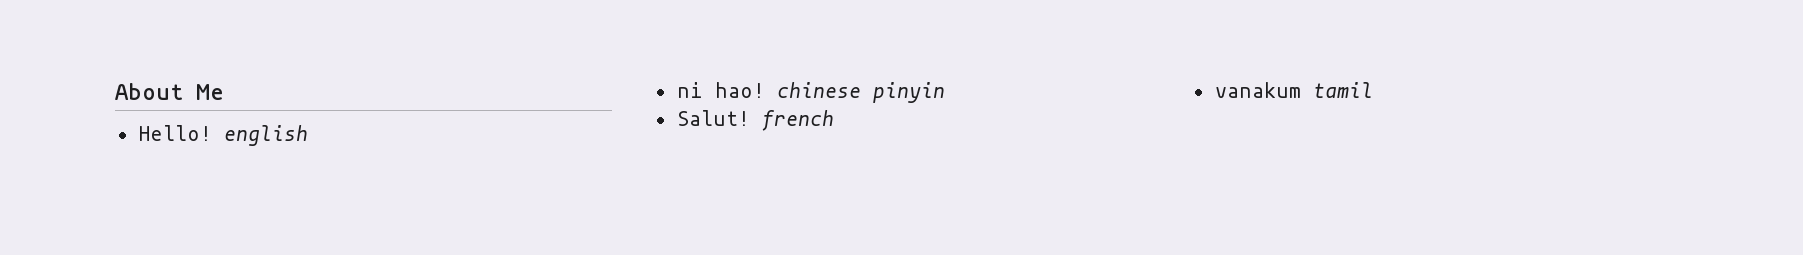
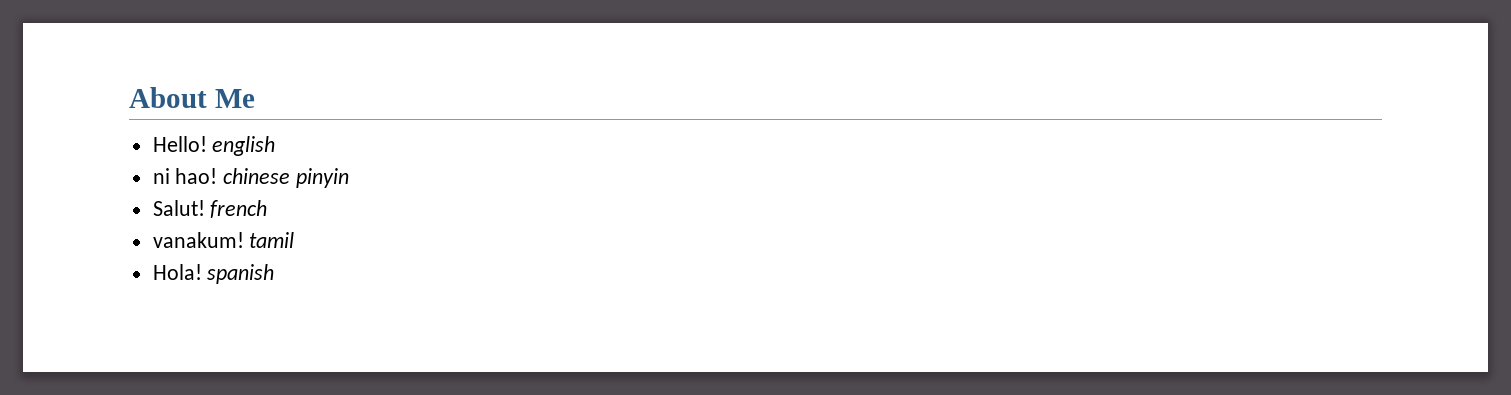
- vanakum tamil
+ vanakum! tamil
+ Hola! spanish

